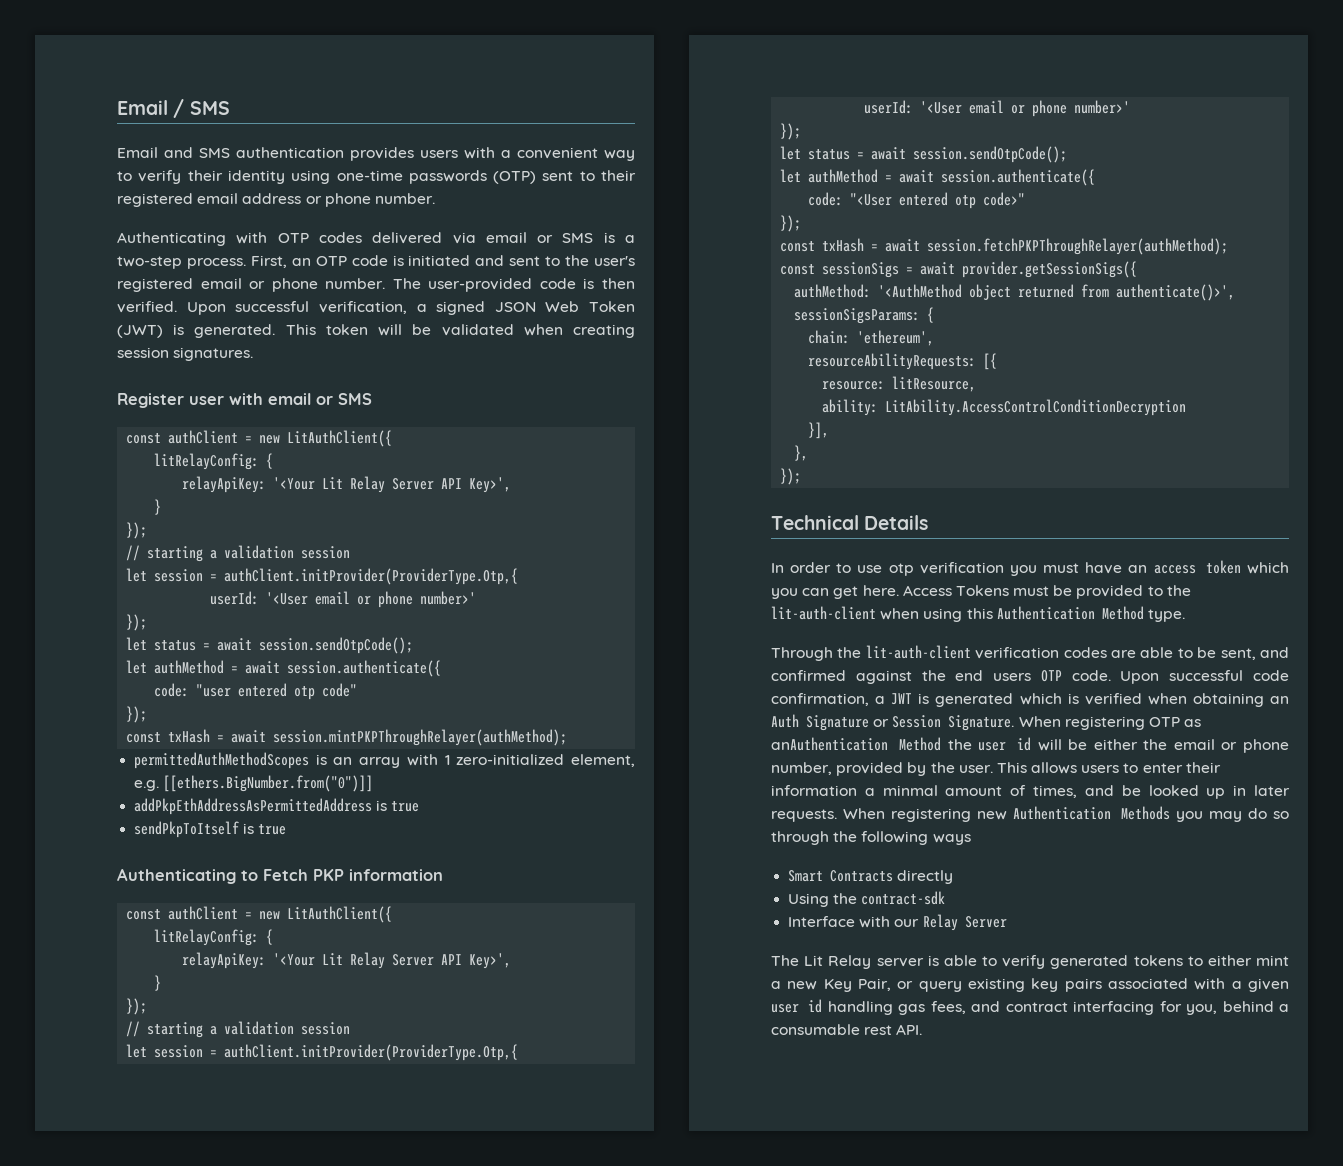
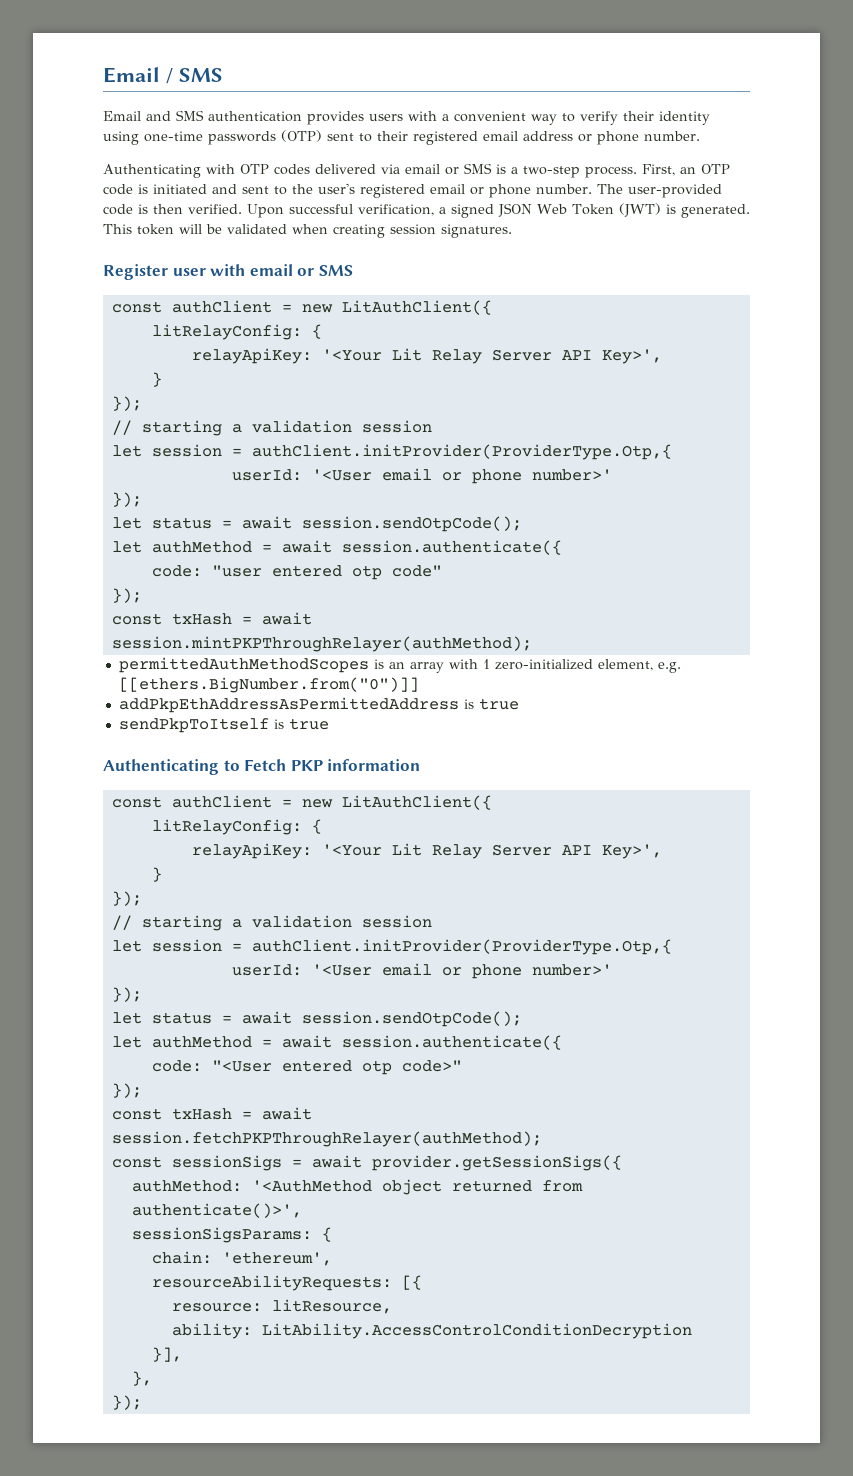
- Technical Details
- In order to use otp verification you must have an access token which you can get here. Access Tokens must be provided to the lit-auth-client when using this Authentication Method type.
- Through the lit-auth-client verification codes are able to be sent, and confirmed against the end users OTP code. Upon successful code confirmation, a JWT is generated which is verified when obtaining an Auth Signature or Session Signature. When registering OTP as anAuthentication Method the user id will be either the email or phone number, provided by the user. This allows users to enter their information a minmal amount of times, and be looked up in later requests. When registering new Authentication Methods you may do so through the following ways
- Smart Contracts directly
- Using the contract-sdk
- Interface with our Relay Server
- The Lit Relay server is able to verify generated tokens to either mint a new Key Pair, or query existing key pairs associated with a given user id handling gas fees, and contract interfacing for you, behind a consumable rest API.

